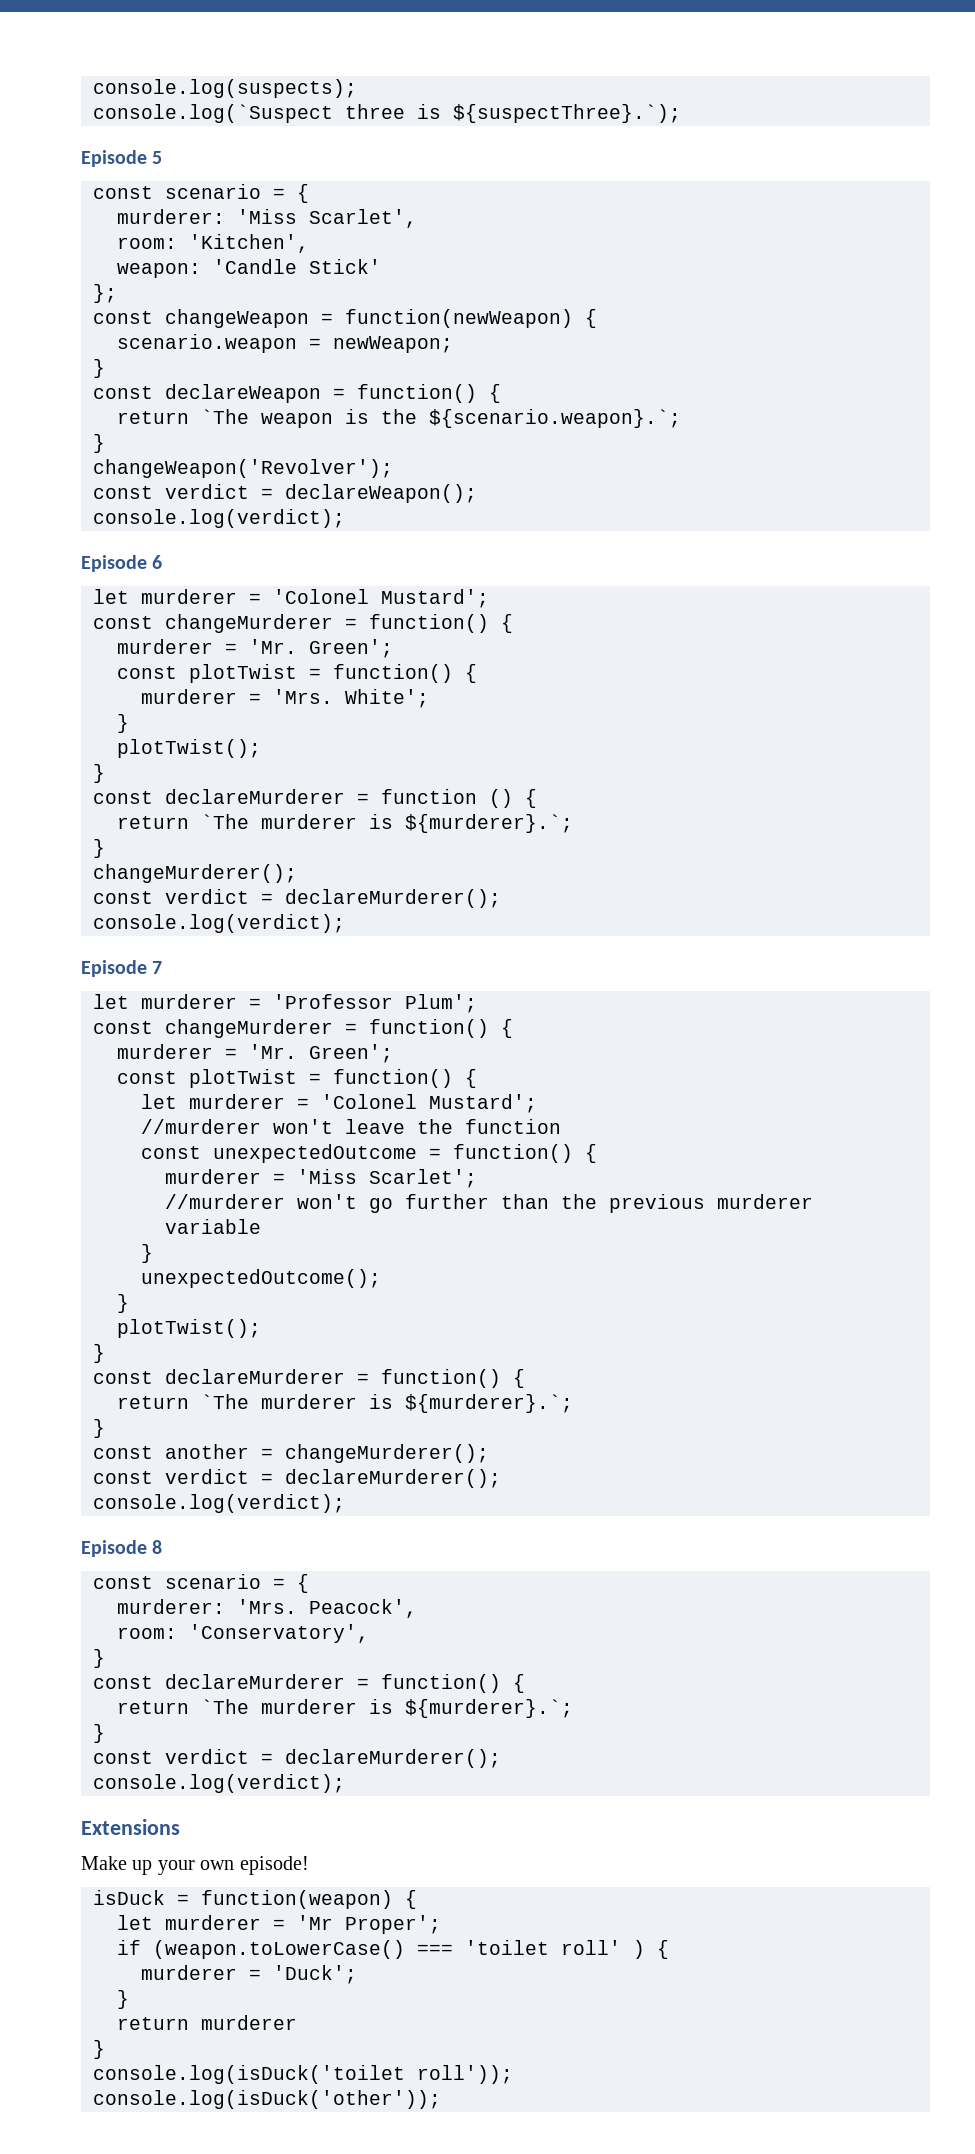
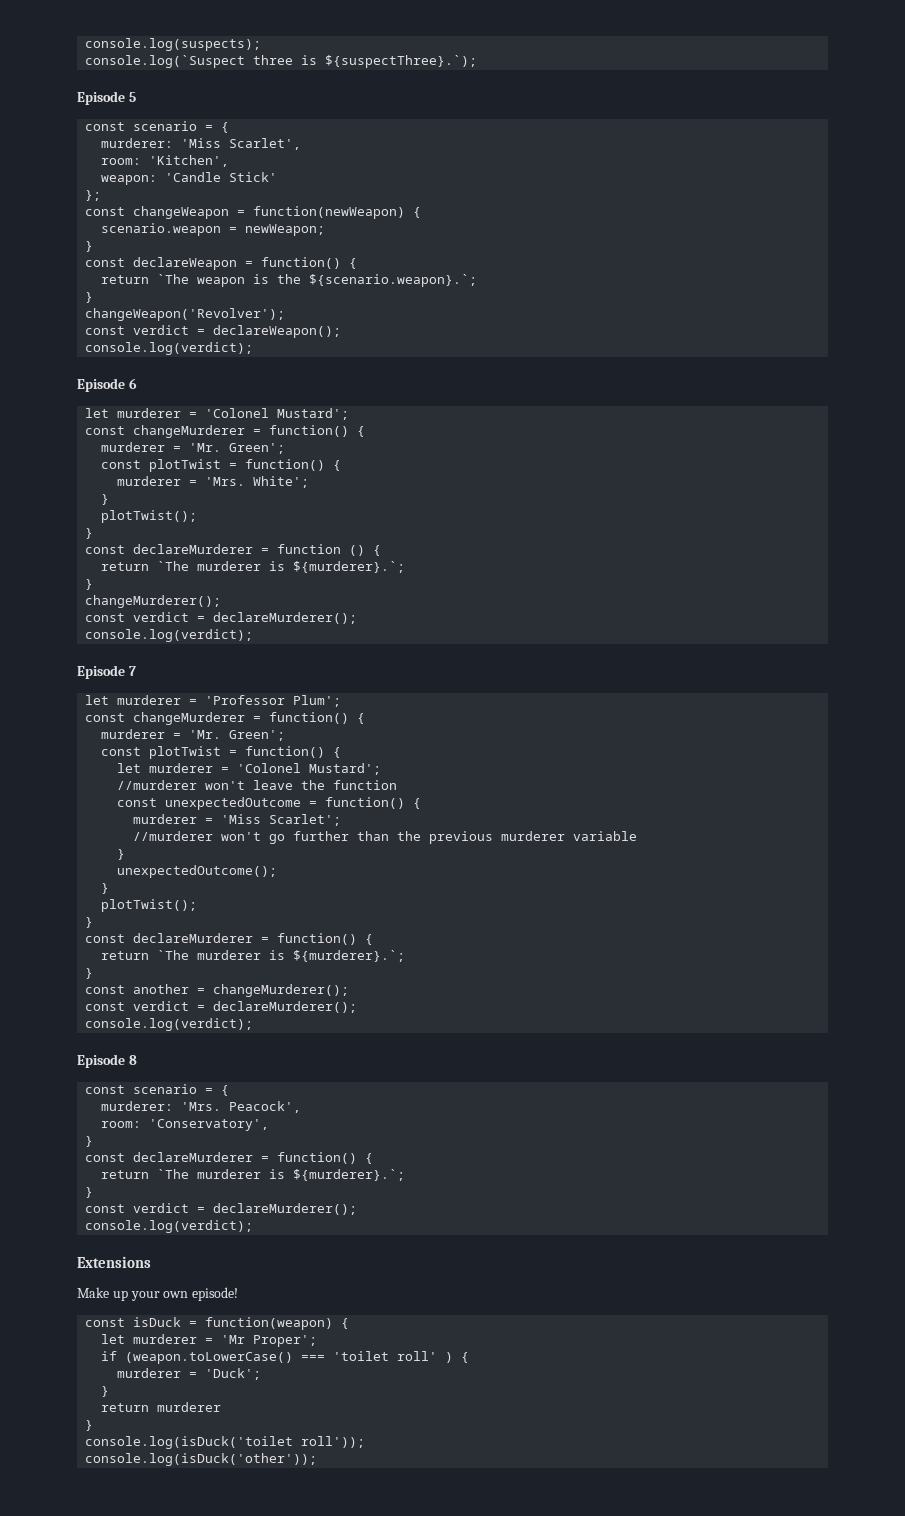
- isDuck = function(weapon) {
+ const isDuck = function(weapon) {

